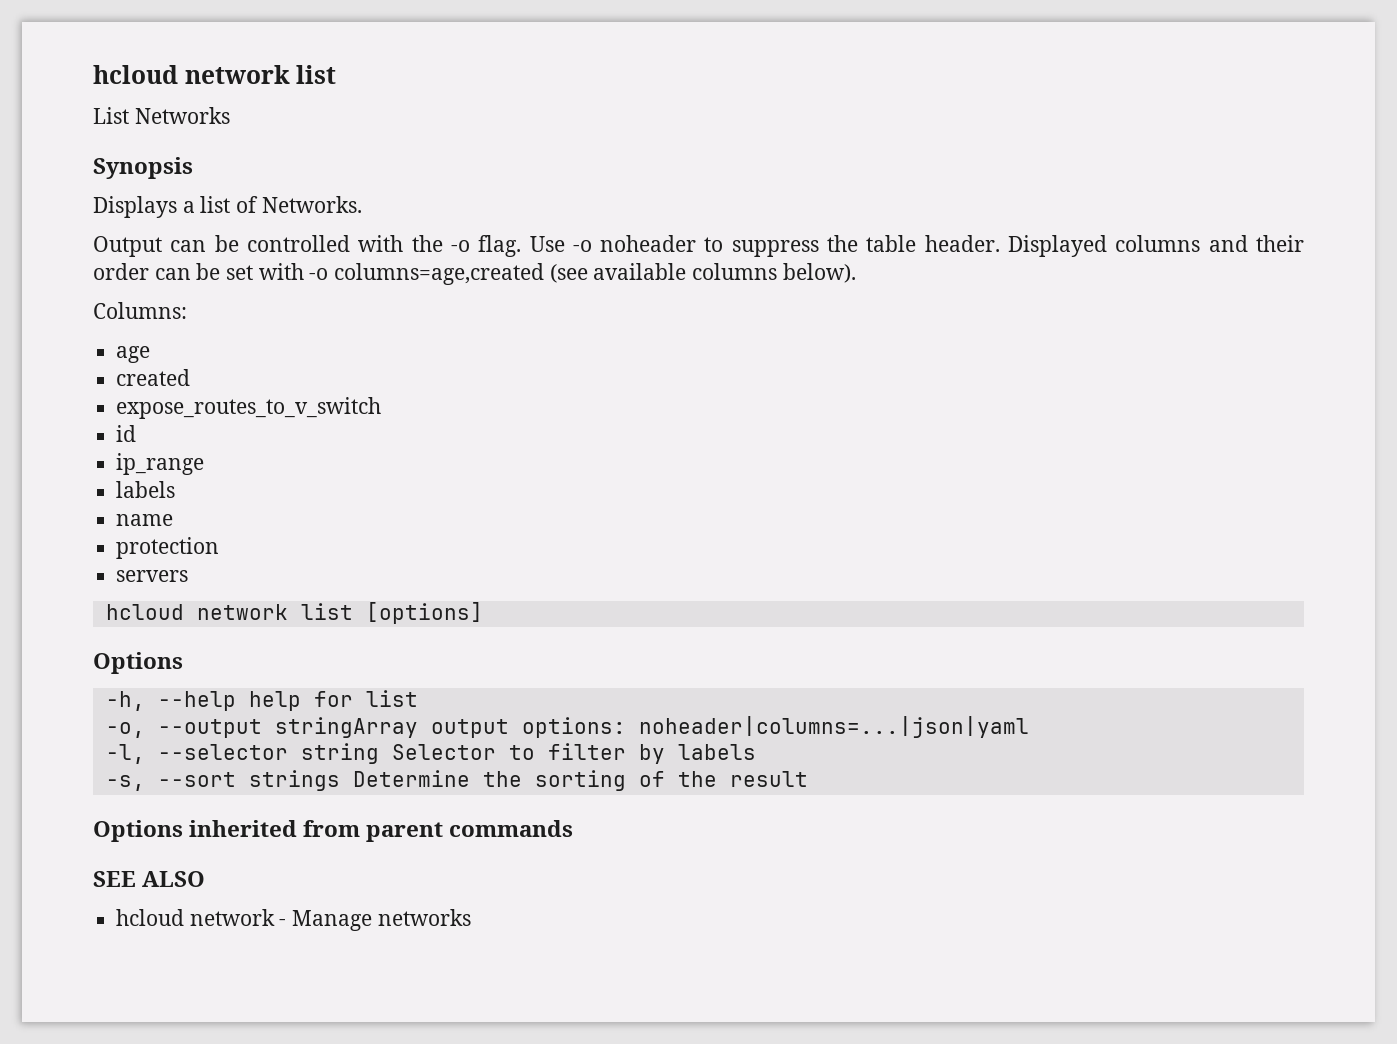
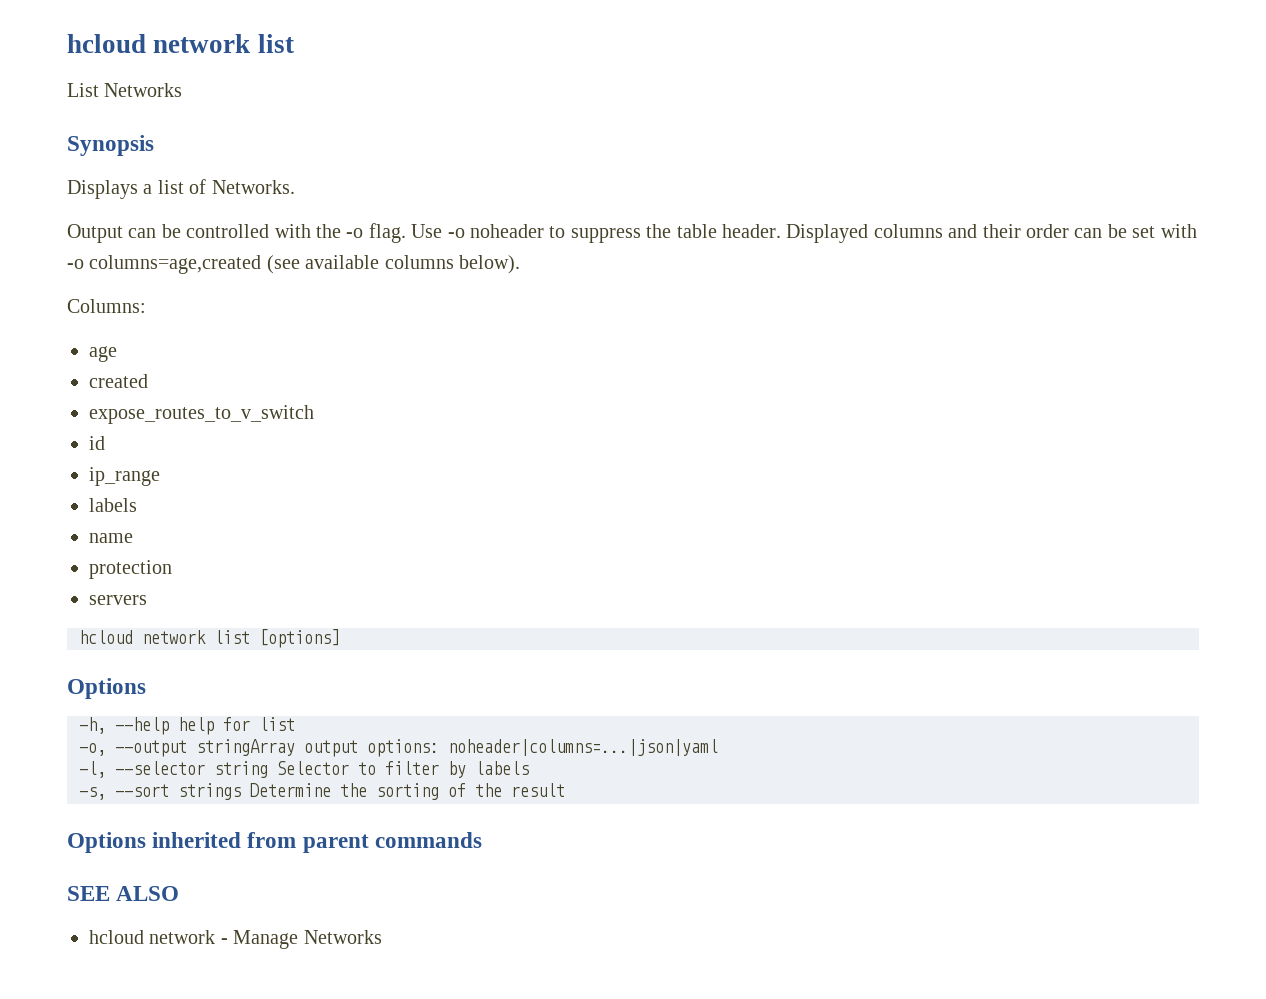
- hcloud network - Manage networks
+ hcloud network - Manage Networks

